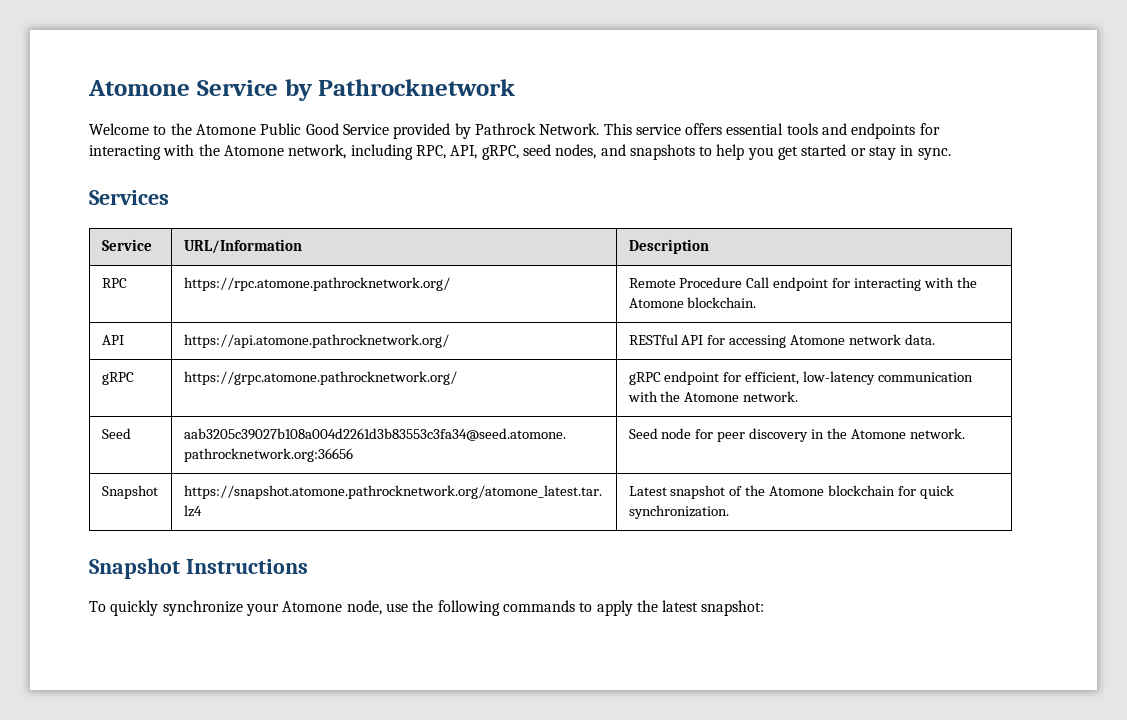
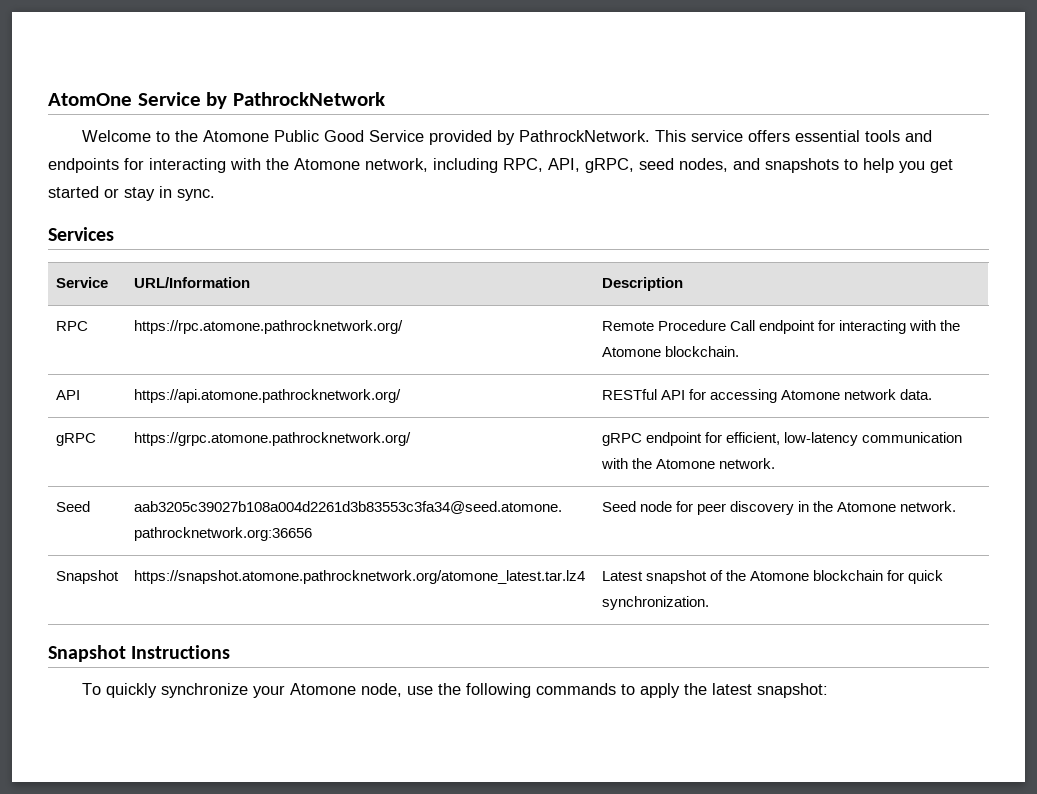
- Atomone Service by Pathrocknetwork
+ AtomOne Service by PathrockNetwork
- Welcome to the Atomone Public Good Service provided by Pathrock Network.
+ Welcome to the Atomone Public Good Service provided by PathrockNetwork.

